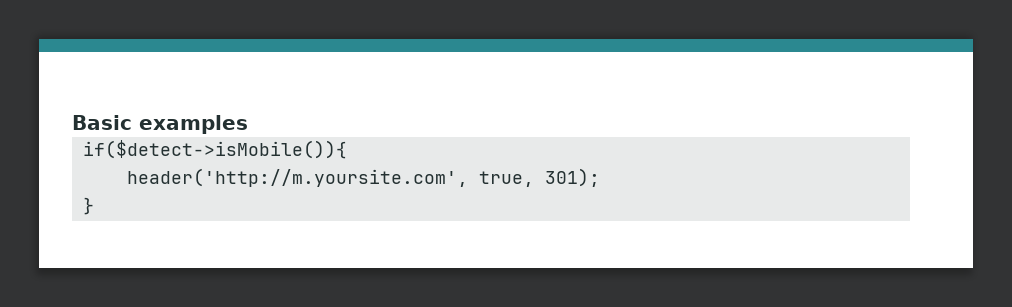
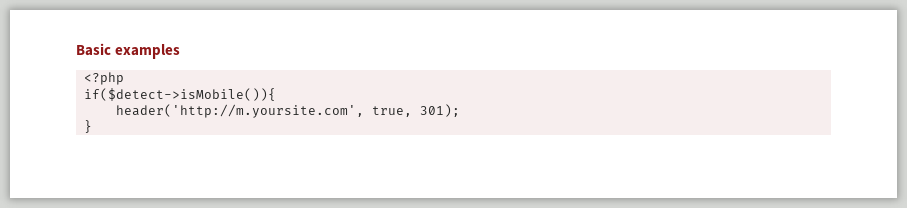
+ <?php

